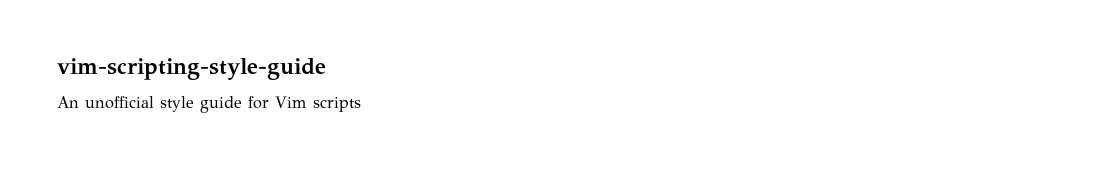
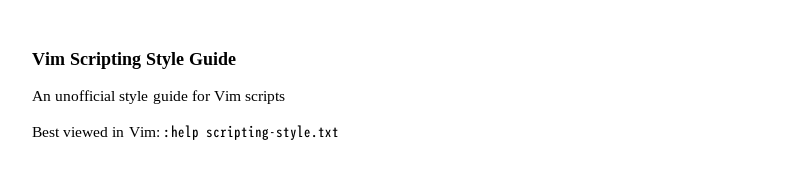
- vim-scripting-style-guide
+ Vim Scripting Style Guide
+ Best viewed in Vim: :help scripting-style.txt

